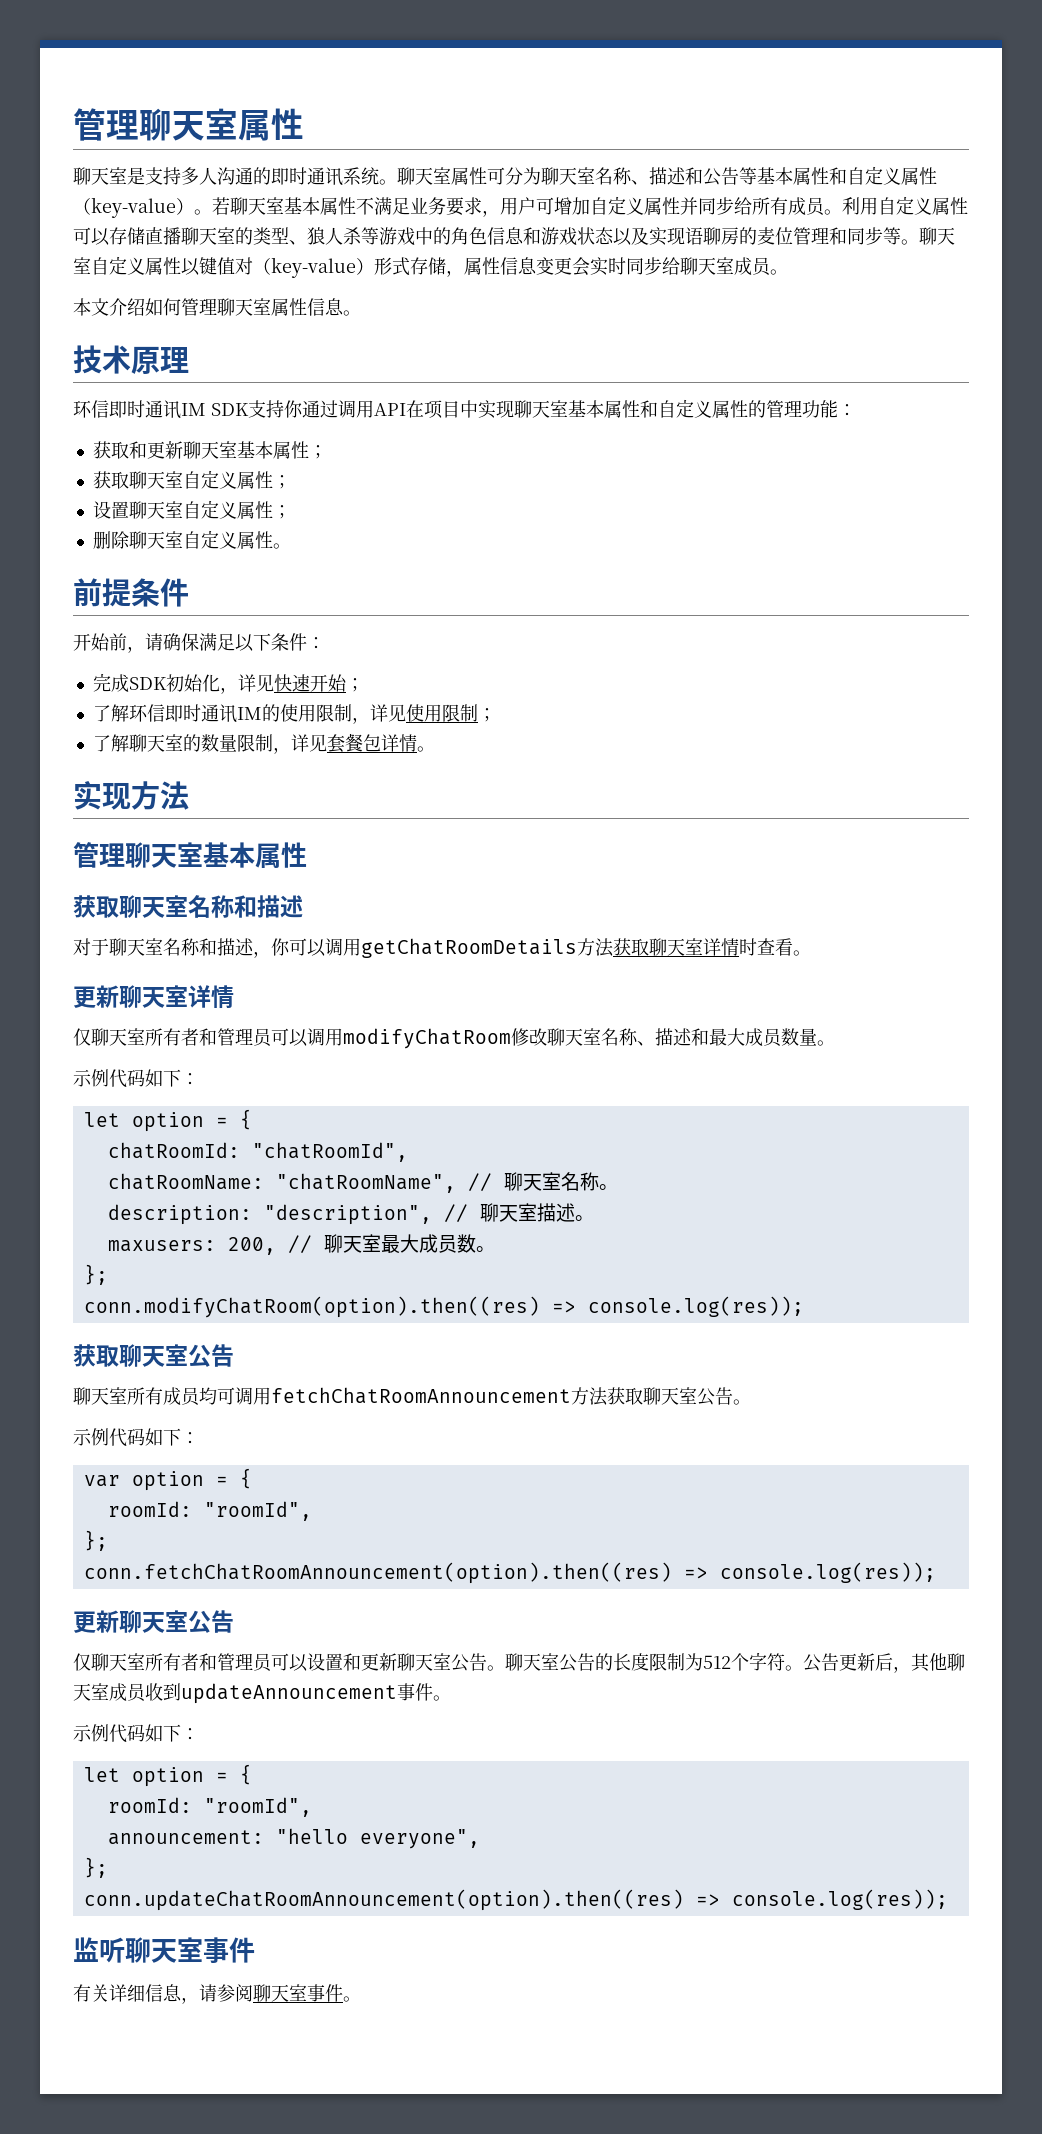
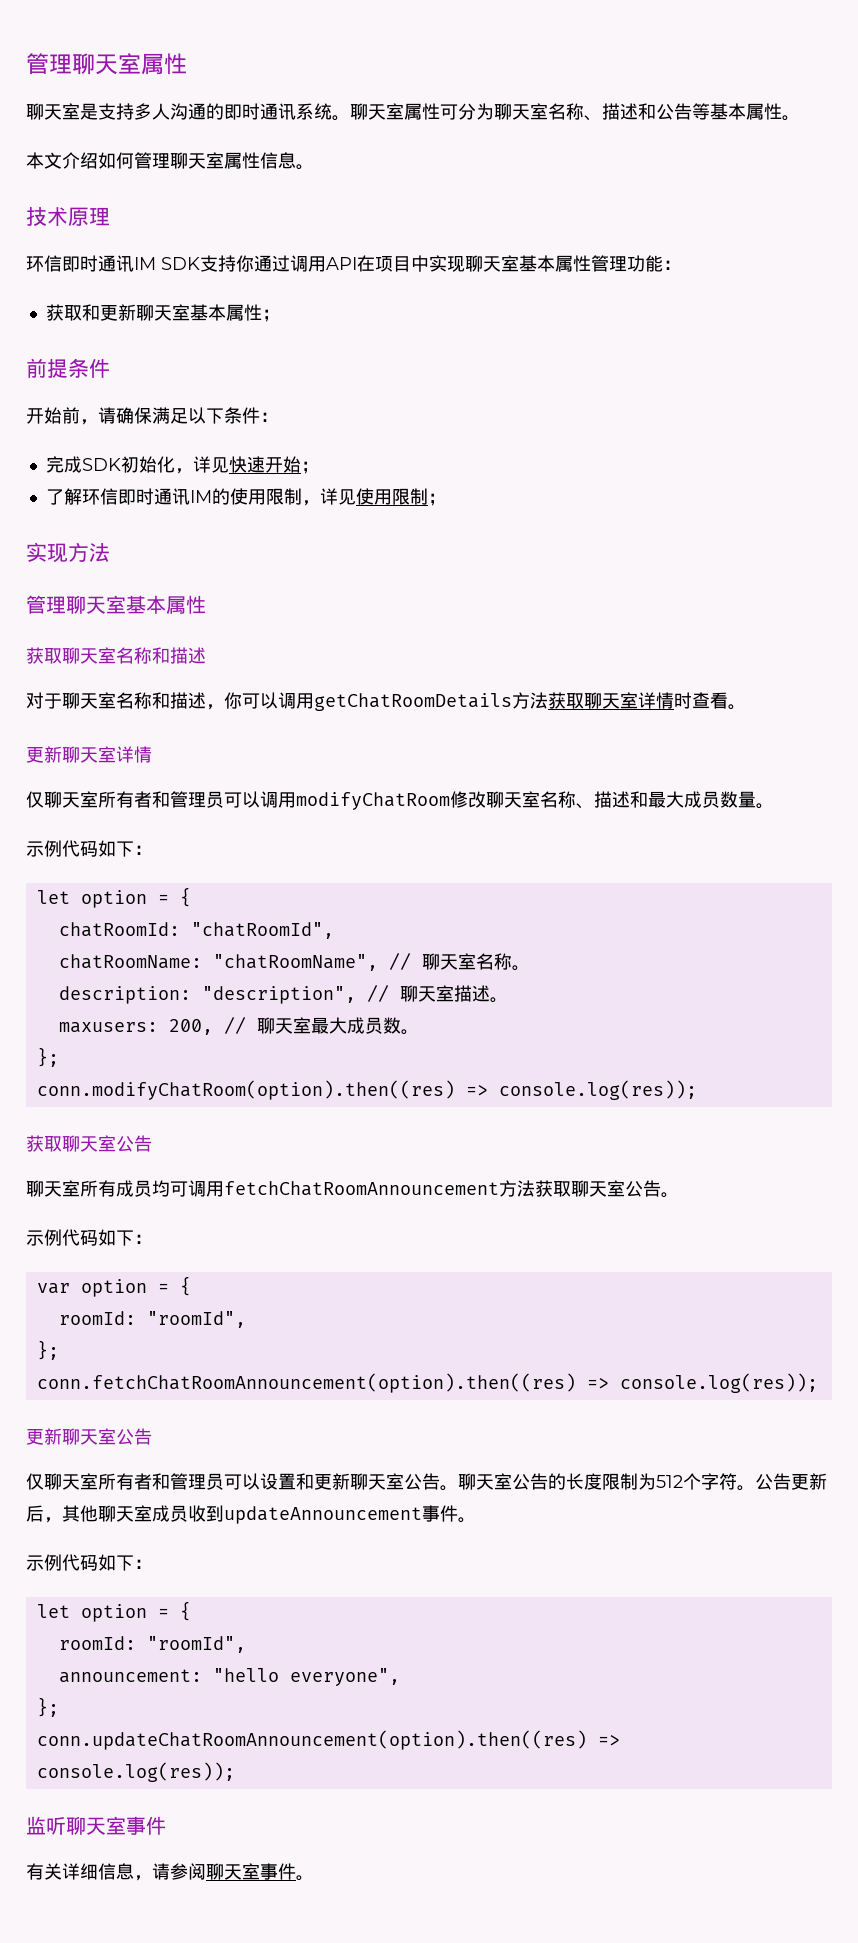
- 聊天室属性可分为聊天室名称、描述和公告等基本属性和自定义属性（key-value）。若聊天室基本属性不满足业务要求，用户可增加自定义属性并同步给所有成员。利用自定义属性可以存储直播聊天室的类型、狼人杀等游戏中的角色信息和游戏状态以及实现语聊房的麦位管理和同步等。聊天室自定义属性以键值对（key-value）形式存储，属性信息变更会实时同步给聊天室成员。
+ 聊天室属性可分为聊天室名称、描述和公告等基本属性。
- 环信即时通讯IM SDK支持你通过调用API在项目中实现聊天室基本属性和自定义属性的管理功能：
+ 环信即时通讯IM SDK支持你通过调用API在项目中实现聊天室基本属性管理功能：
- 获取聊天室自定义属性；
- 设置聊天室自定义属性；
- 删除聊天室自定义属性。
- 了解聊天室的数量限制，详见套餐包详情。

